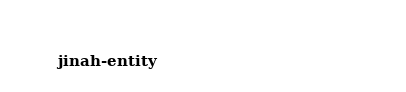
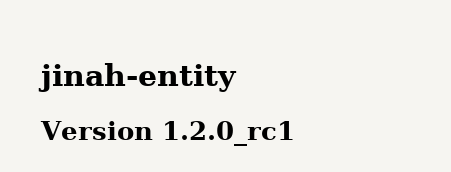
+ Version 1.2.0_rc1

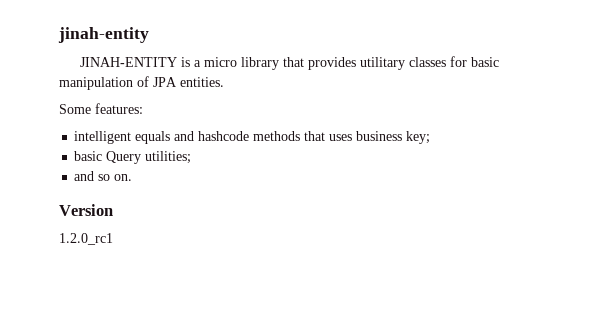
+ JINAH-ENTITY is a micro library that provides utilitary classes for basic manipulation of JPA entities.
+ Some features:
+ intelligent equals and hashcode methods that uses business key;
+ basic Query utilities;
+ and so on.
- Version 1.2.0_rc1
+ Version
+ 1.2.0_rc1

